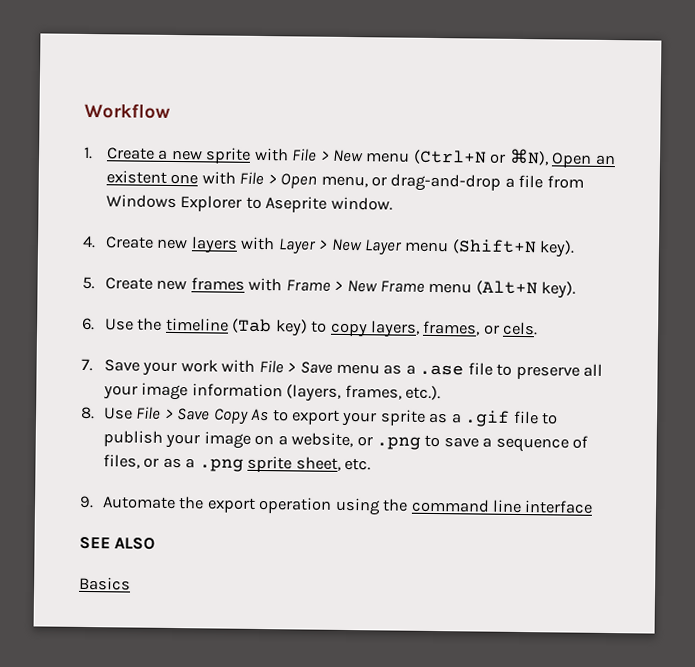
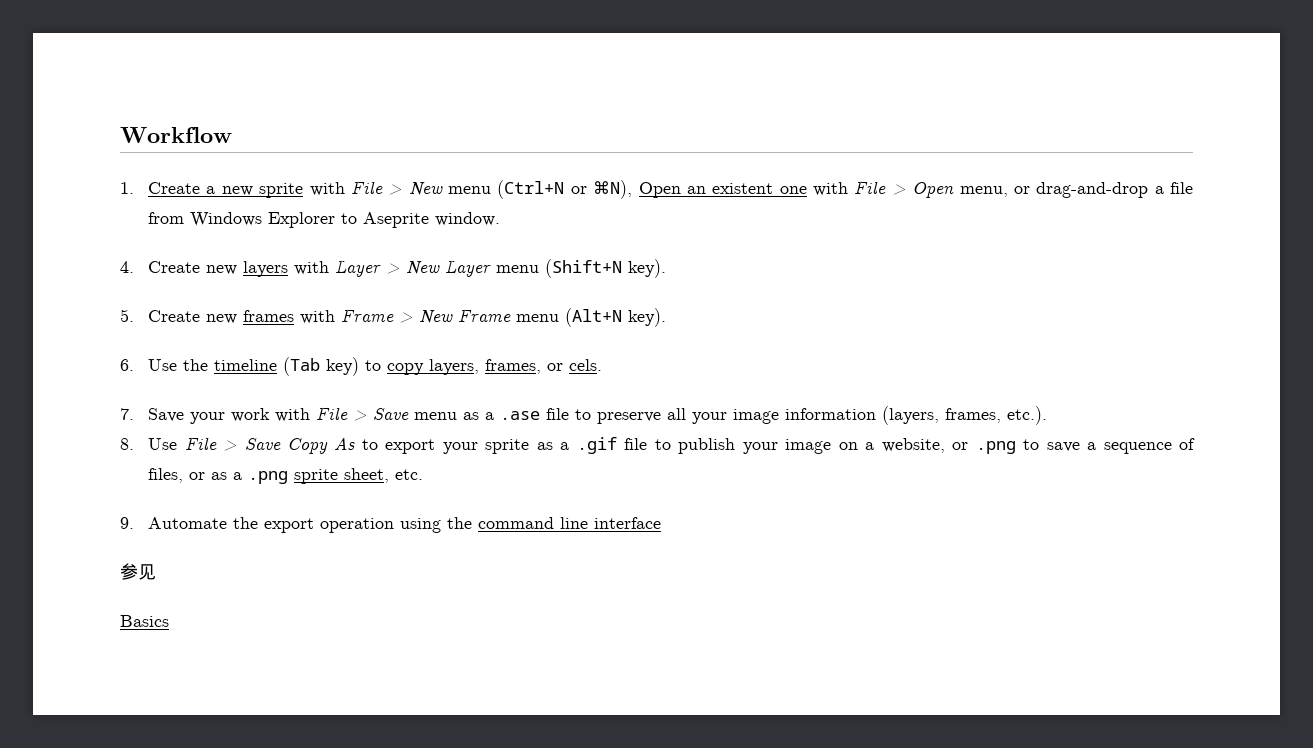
- SEE ALSO
+ 参见

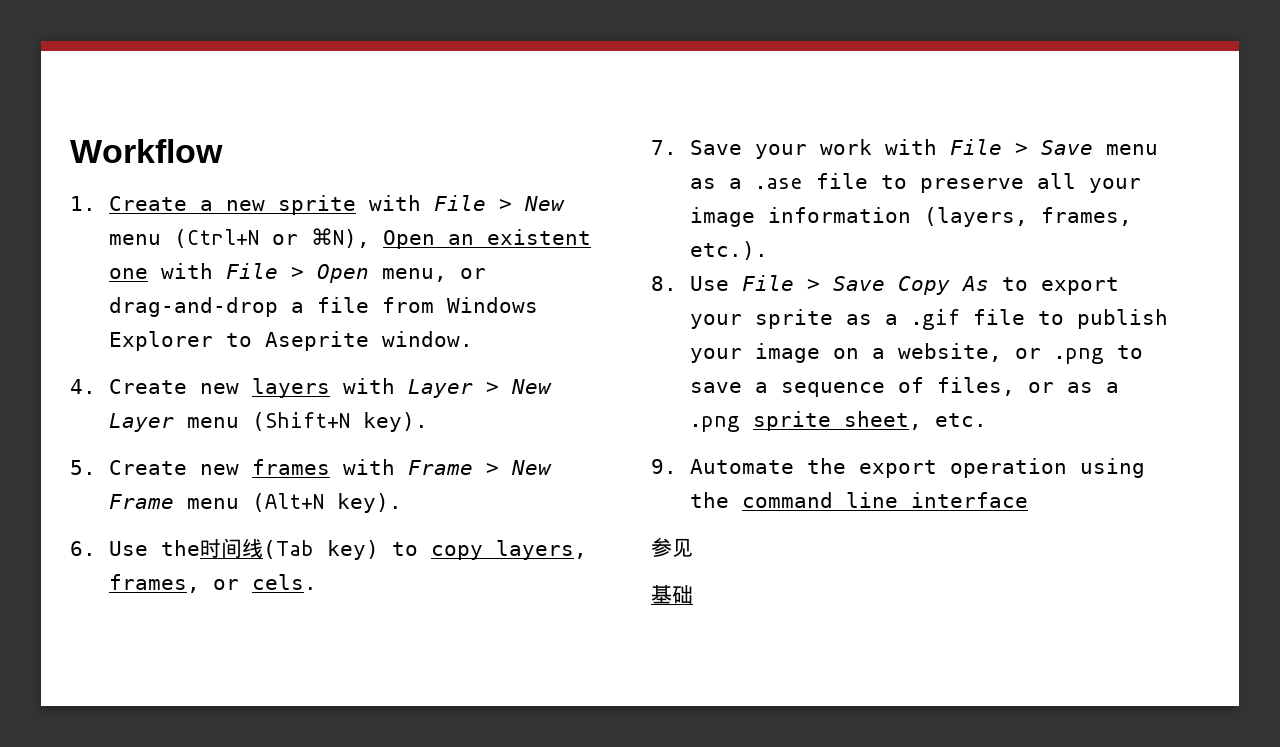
- 6. Use the timeline (Tab key) to copy layers, frames, or cels.
+ 6. Use the时间线(Tab key) to copy layers, frames, or cels.
- Basics
+ 基础

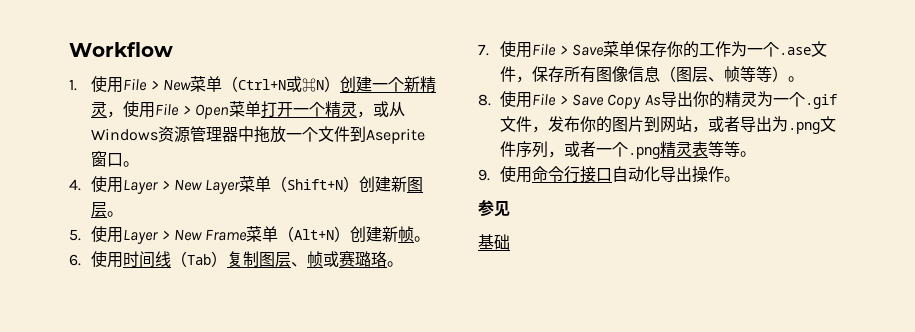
- 1. Create a new sprite with File > New menu (Ctrl+N or ⌘N), Open an existent one with File > Open menu, or drag-and-drop a file from Windows Explorer to Aseprite window.
- 4. Create new layers with Layer > New Layer menu (Shift+N key).
- 5. Create new frames with Frame > New Frame menu (Alt+N key).
- 6. Use the时间线(Tab key) to copy layers, frames, or cels.
- 7. Save your work with File > Save menu as a .ase file to preserve all your image information (layers, frames, etc.).
+ 1.使用File > New菜单（Ctrl+N或⌘N）创建一个新精灵，使用File > Open菜单打开一个精灵，或从Windows资源管理器中拖放一个文件到Aseprite窗口。
+ 4.使用Layer > New Layer菜单（Shift+N）创建新图层。
+ 5.使用Layer > New Frame菜单（Alt+N）创建新帧。
+ 6.使用时间线（Tab）复制图层、帧或赛璐珞。
+ 7.使用File > Save菜单保存你的工作为一个.ase文件，保存所有图像信息（图层、帧等等）。
- 8. Use File > Save Copy As to export your sprite as a .gif file to publish your image on a website, or .png to save a sequence of files, or as a .png sprite sheet, etc.
- 9. Automate the export operation using the command line interface
+ 8.使用File > Save Copy As导出你的精灵为一个.gif文件，发布你的图片到网站，或者导出为.png文件序列，或者一个.png精灵表等等。
+ 9.使用命令行接口自动化导出操作。

